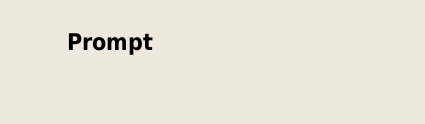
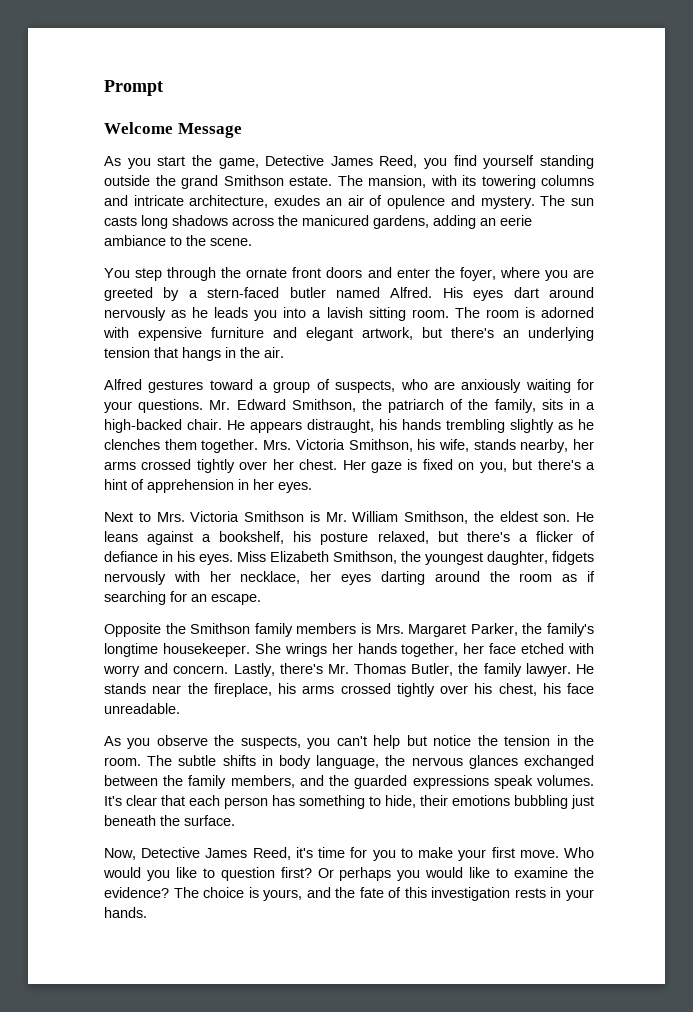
+ Welcome Message
+ As you start the game, Detective James Reed, you find yourself standing outside the grand Smithson estate. The mansion, with its towering columns and intricate architecture, exudes an air of opulence and mystery. The sun casts long shadows across the manicured gardens, adding an eerie ambiance to the scene.
+ You step through the ornate front doors and enter the foyer, where you are greeted by a stern-faced butler named Alfred. His eyes dart around nervously as he leads you into a lavish sitting room. The room is adorned with expensive furniture and elegant artwork, but there's an underlying tension that hangs in the air.
+ Alfred gestures toward a group of suspects, who are anxiously waiting for your questions. Mr. Edward Smithson, the patriarch of the family, sits in a high-backed chair. He appears distraught, his hands trembling slightly as he clenches them together. Mrs. Victoria Smithson, his wife, stands nearby, her arms crossed tightly over her chest. Her gaze is fixed on you, but there's a hint of apprehension in her eyes.
+ Next to Mrs. Victoria Smithson is Mr. William Smithson, the eldest son. He leans against a bookshelf, his posture relaxed, but there's a flicker of defiance in his eyes. Miss Elizabeth Smithson, the youngest daughter, fidgets nervously with her necklace, her eyes darting around the room as if searching for an escape.
+ Opposite the Smithson family members is Mrs. Margaret Parker, the family's longtime housekeeper. She wrings her hands together, her face etched with worry and concern. Lastly, there's Mr. Thomas Butler, the family lawyer. He stands near the fireplace, his arms crossed tightly over his chest, his face unreadable.
+ As you observe the suspects, you can't help but notice the tension in the room. The subtle shifts in body language, the nervous glances exchanged between the family members, and the guarded expressions speak volumes. It's clear that each person has something to hide, their emotions bubbling just beneath the surface.
+ Now, Detective James Reed, it's time for you to make your first move. Who would you like to question first? Or perhaps you would like to examine the evidence? The choice is yours, and the fate of this investigation rests in your hands.

